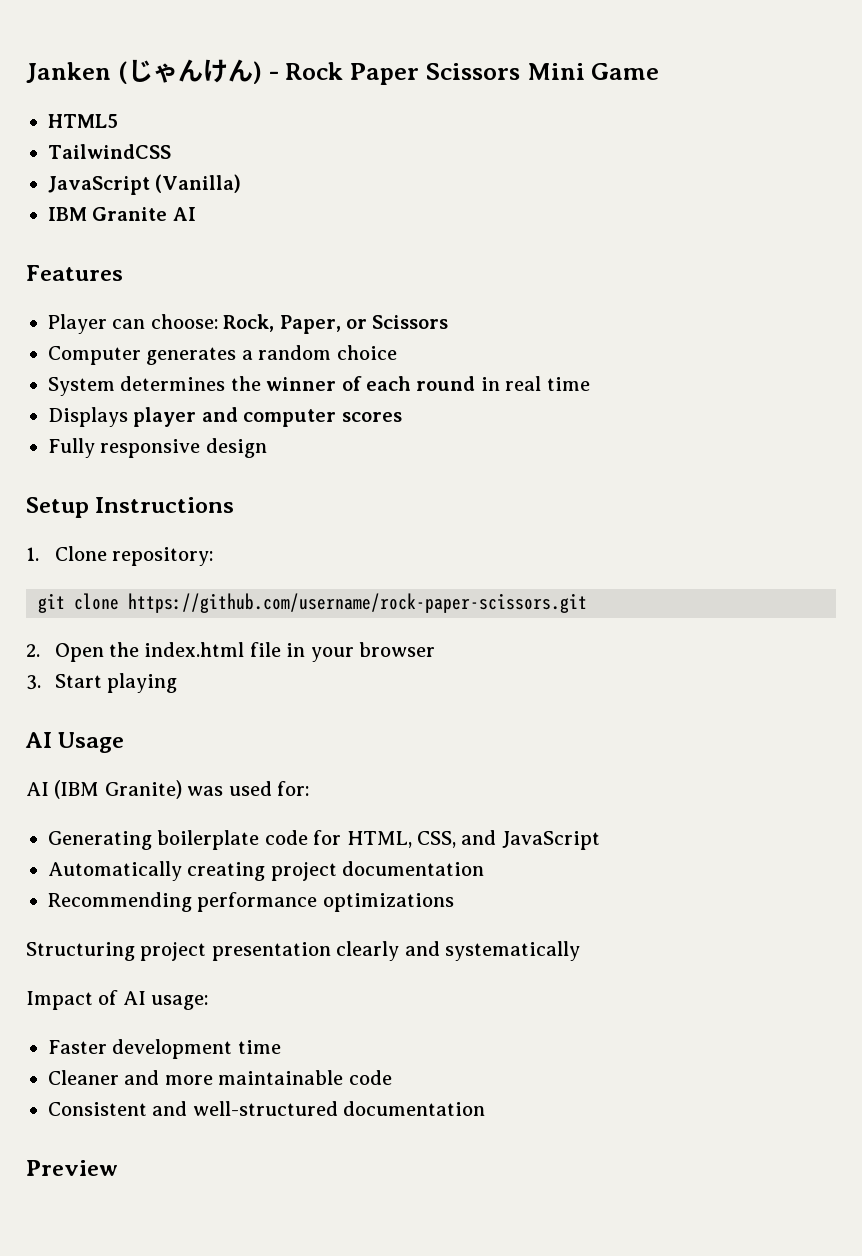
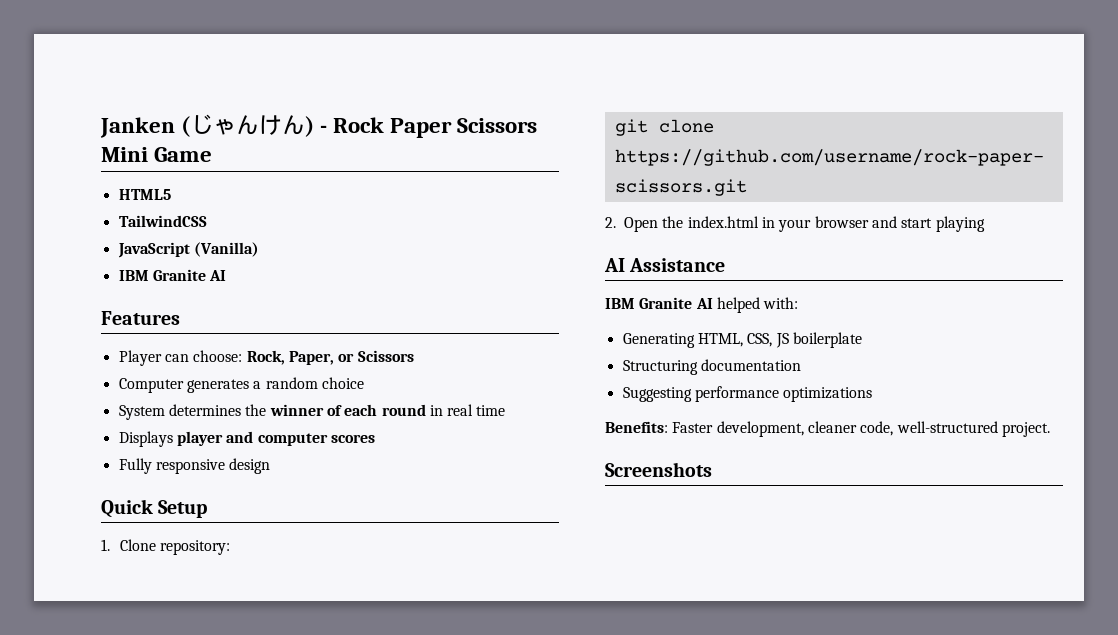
- Setup Instructions
+ Quick Setup
- 2. Open the index.html file in your browser
- 3. Start playing
+ 2. Open the index.html in your browser and start playing
- AI Usage
- AI (IBM Granite) was used for:
- Generating boilerplate code for HTML, CSS, and JavaScript
- Automatically creating project documentation
- Recommending performance optimizations
+ AI Assistance
+ IBM Granite AI helped with:
+ Generating HTML, CSS, JS boilerplate
+ Structuring documentation
+ Suggesting performance optimizations
- Structuring project presentation clearly and systematically
- Impact of AI usage:
- Faster development time
- Cleaner and more maintainable code
- Consistent and well-structured documentation
- Preview
+ Benefits: Faster development, cleaner code, well-structured project.
+ Screenshots

